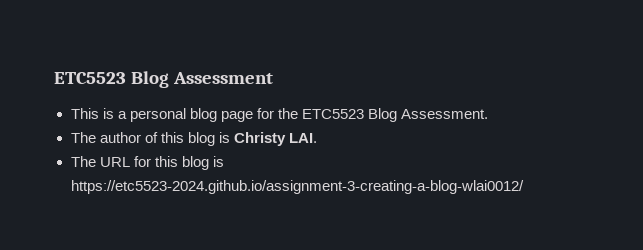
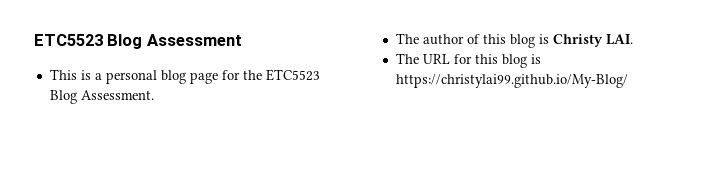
- The URL for this blog is https://etc5523-2024.github.io/assignment-3-creating-a-blog-wlai0012/
+ The URL for this blog is https://christylai99.github.io/My-Blog/

